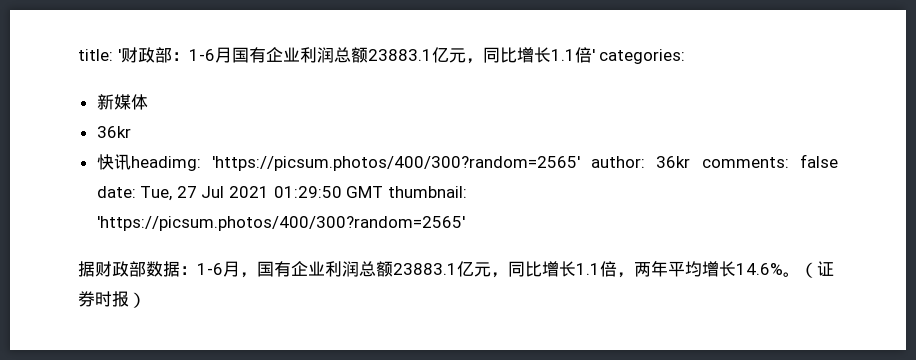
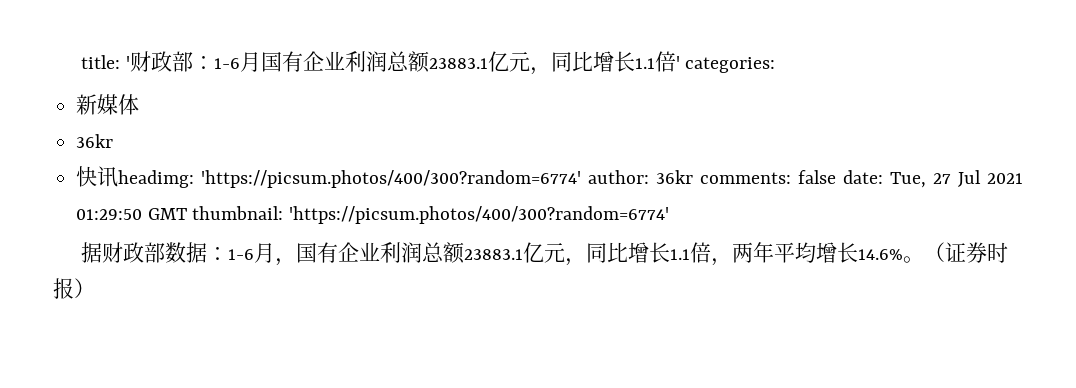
- 快讯headimg: 'https://picsum.photos/400/300?random=2565' author: 36kr comments: false date: Tue, 27 Jul 2021 01:29:50 GMT thumbnail: 'https://picsum.photos/400/300?random=2565'
+ 快讯headimg: 'https://picsum.photos/400/300?random=6774' author: 36kr comments: false date: Tue, 27 Jul 2021 01:29:50 GMT thumbnail: 'https://picsum.photos/400/300?random=6774'

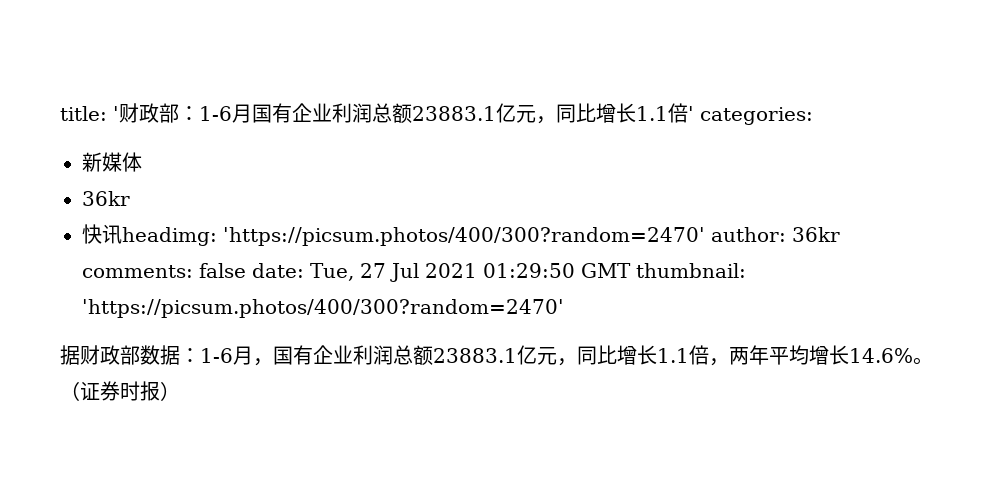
- 快讯headimg: 'https://picsum.photos/400/300?random=6774' author: 36kr comments: false date: Tue, 27 Jul 2021 01:29:50 GMT thumbnail: 'https://picsum.photos/400/300?random=6774'
+ 快讯headimg: 'https://picsum.photos/400/300?random=2470' author: 36kr comments: false date: Tue, 27 Jul 2021 01:29:50 GMT thumbnail: 'https://picsum.photos/400/300?random=2470'

